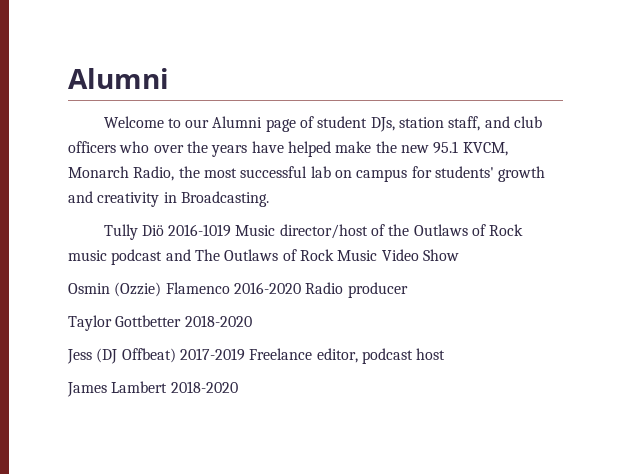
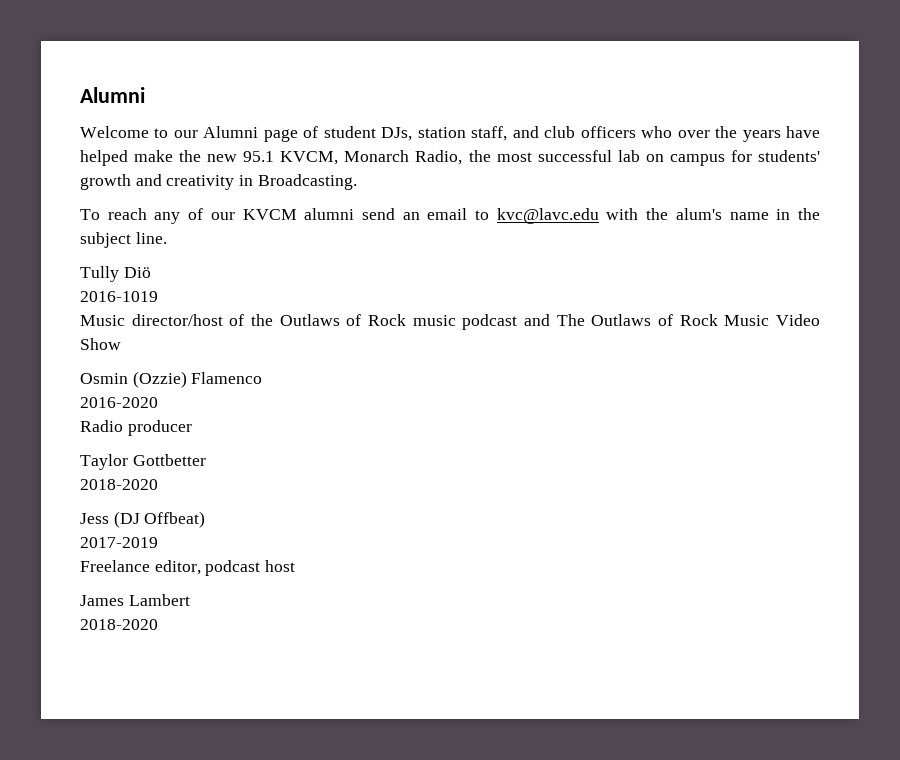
+ To reach any of our KVCM alumni send an email to kvc@lavc.edu with the alum's name in the subject line.
- Tully Diö 2016-1019 Music director/host of the Outlaws of Rock music podcast and The Outlaws of Rock Music Video Show
+ Tully Diö
+ 2016-1019
+ Music director/host of the Outlaws of Rock music podcast and The Outlaws of Rock Music Video Show
- Osmin (Ozzie) Flamenco 2016-2020 Radio producer
+ Osmin (Ozzie) Flamenco
+ 2016-2020
+ Radio producer
- Taylor Gottbetter 2018-2020
+ Taylor Gottbetter
+ 2018-2020
- Jess (DJ Offbeat) 2017-2019 Freelance editor, podcast host
+ Jess (DJ Offbeat)
+ 2017-2019
+ Freelance editor, podcast host
- James Lambert 2018-2020
+ James Lambert
+ 2018-2020

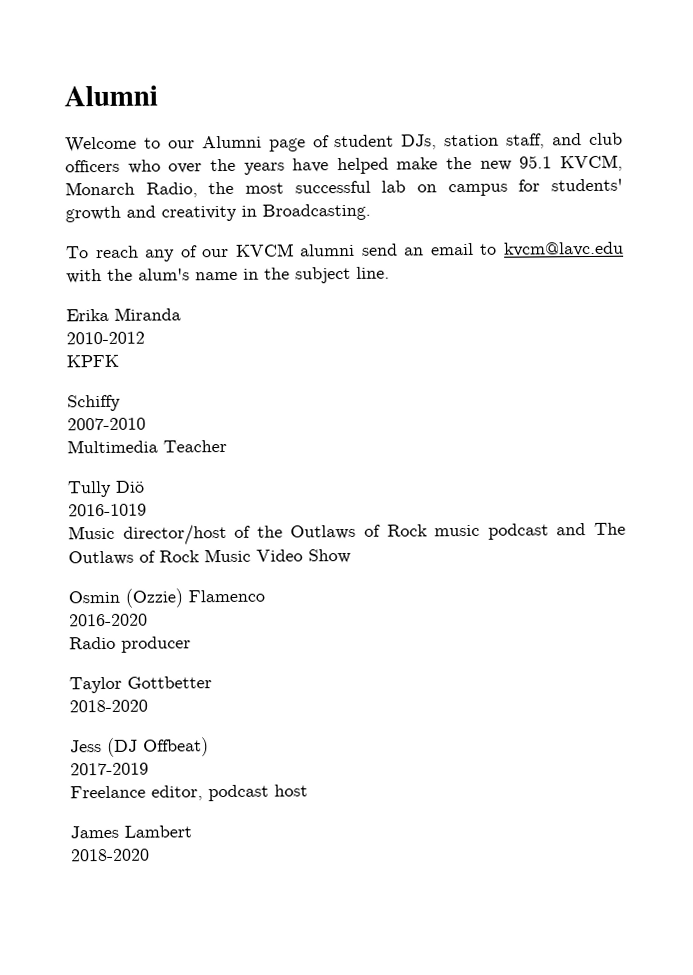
- To reach any of our KVCM alumni send an email to kvc@lavc.edu with the alum's name in the subject line.
+ To reach any of our KVCM alumni send an email to kvcm@lavc.edu with the alum's name in the subject line.
+ Erika Miranda
+ 2010-2012
+ KPFK
+ Schiffy
+ 2007-2010
+ Multimedia Teacher

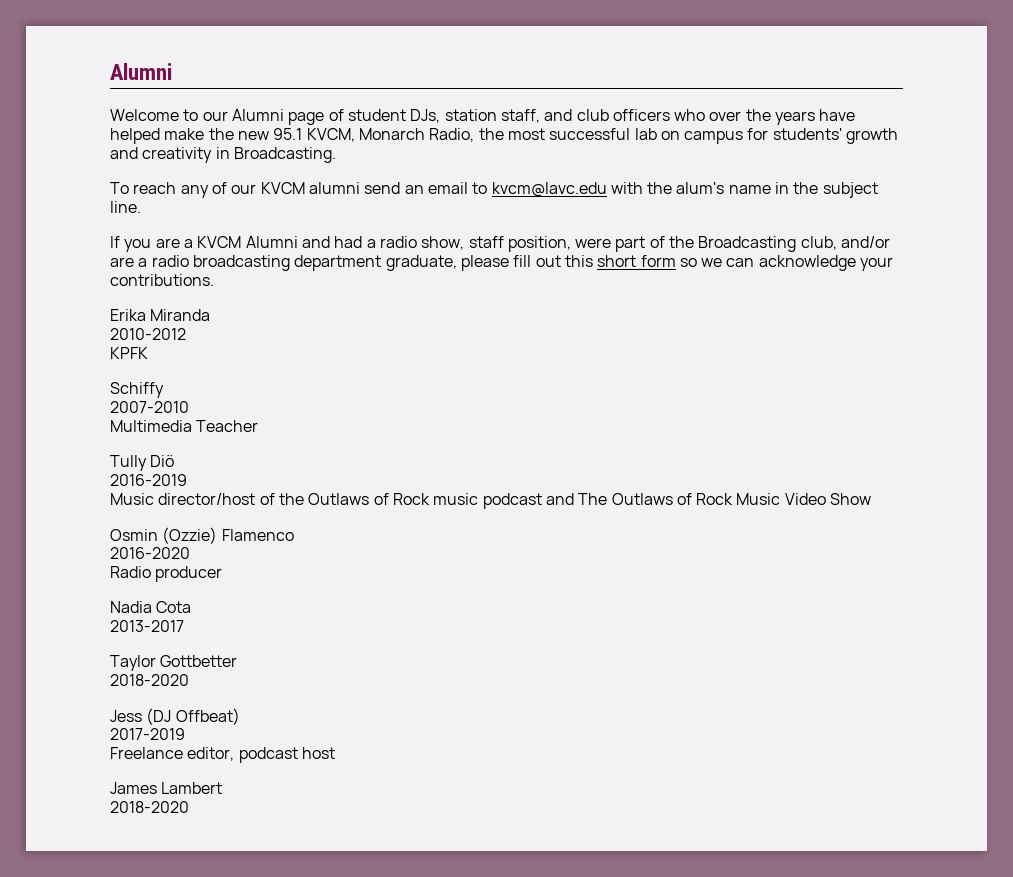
+ If you are a KVCM Alumni and had a radio show, staff position, were part of the Broadcasting club, and/or are a radio broadcasting department graduate, please fill out this short form so we can acknowledge your contributions.
- 2016-1019
+ 2016-2019
+ Nadia Cota
+ 2013-2017

